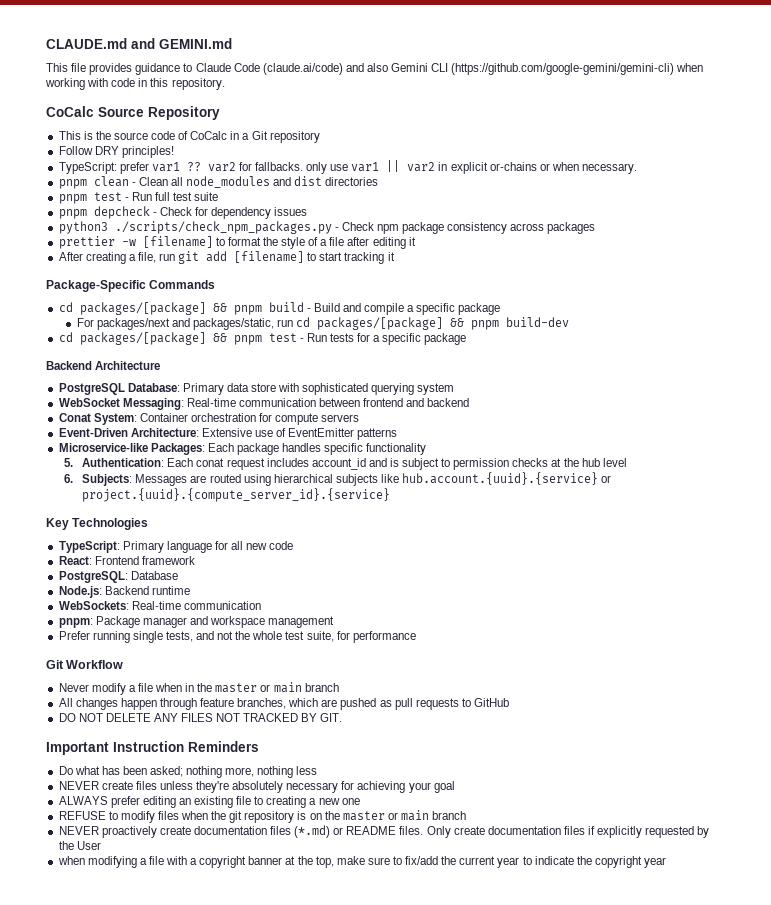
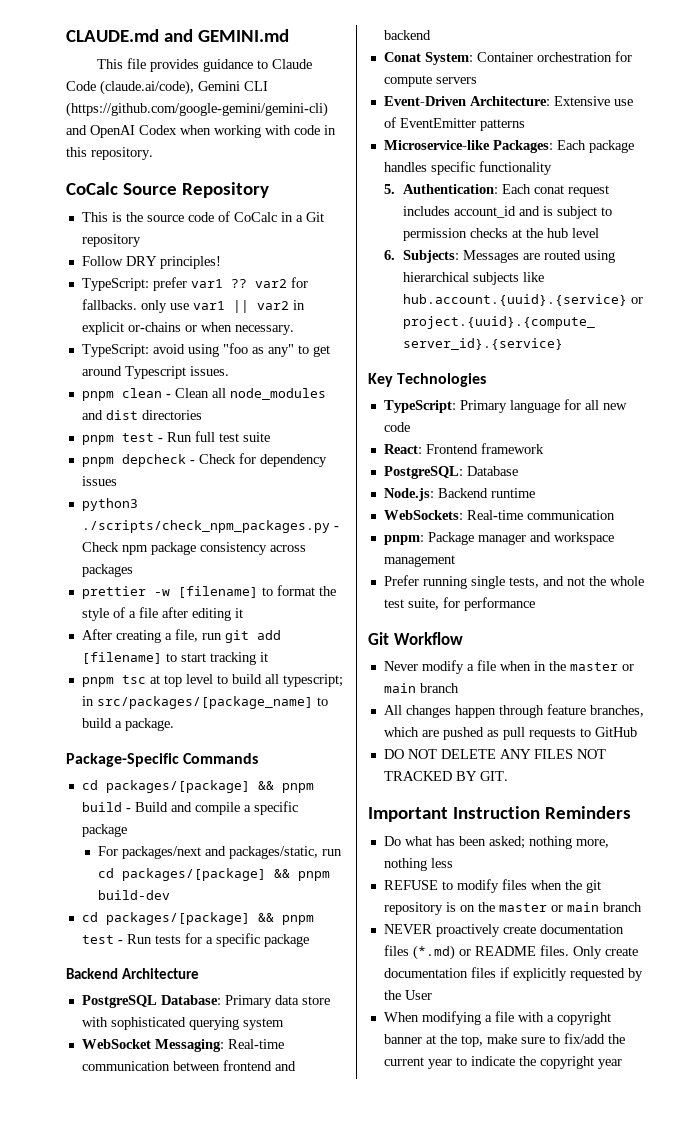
- This file provides guidance to Claude Code (claude.ai/code) and also Gemini CLI (https://github.com/google-gemini/gemini-cli) when working with code in this repository.
+ This file provides guidance to Claude Code (claude.ai/code), Gemini CLI (https://github.com/google-gemini/gemini-cli) and OpenAI Codex when working with code in this repository.
+ TypeScript: avoid using "foo as any" to get around Typescript issues.
+ pnpm tsc at top level to build all typescript; in src/packages/[package_name] to build a package.
- NEVER create files unless they're absolutely necessary for achieving your goal
- ALWAYS prefer editing an existing file to creating a new one
- when modifying a file with a copyright banner at the top, make sure to fix/add the current year to indicate the copyright year
+ When modifying a file with a copyright banner at the top, make sure to fix/add the current year to indicate the copyright year

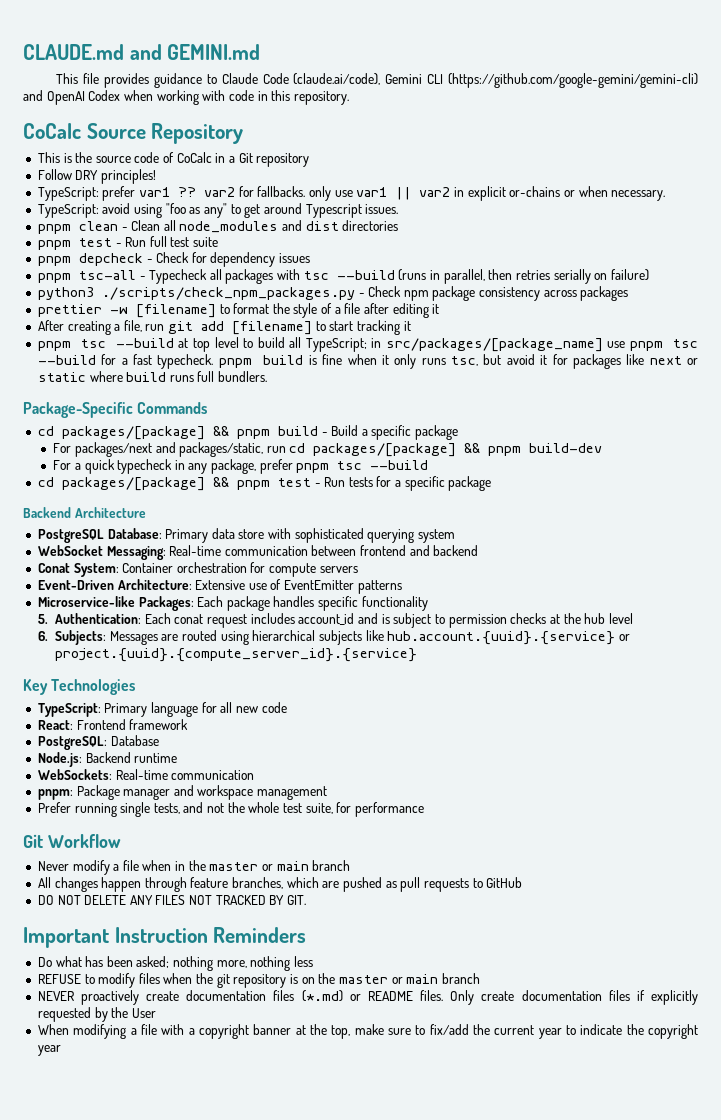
+ pnpm tsc-all - Typecheck all packages with tsc --build (runs in parallel, then retries serially on failure)
- pnpm tsc at top level to build all typescript; in src/packages/[package_name] to build a package.
+ pnpm tsc --build at top level to build all TypeScript; in src/packages/[package_name] use pnpm tsc --build for a fast typecheck. pnpm build is fine when it only runs tsc, but avoid it for packages like next or static where build runs full bundlers.
- cd packages/[package] && pnpm build - Build and compile a specific package
+ cd packages/[package] && pnpm build - Build a specific package
+ For a quick typecheck in any package, prefer pnpm tsc --build

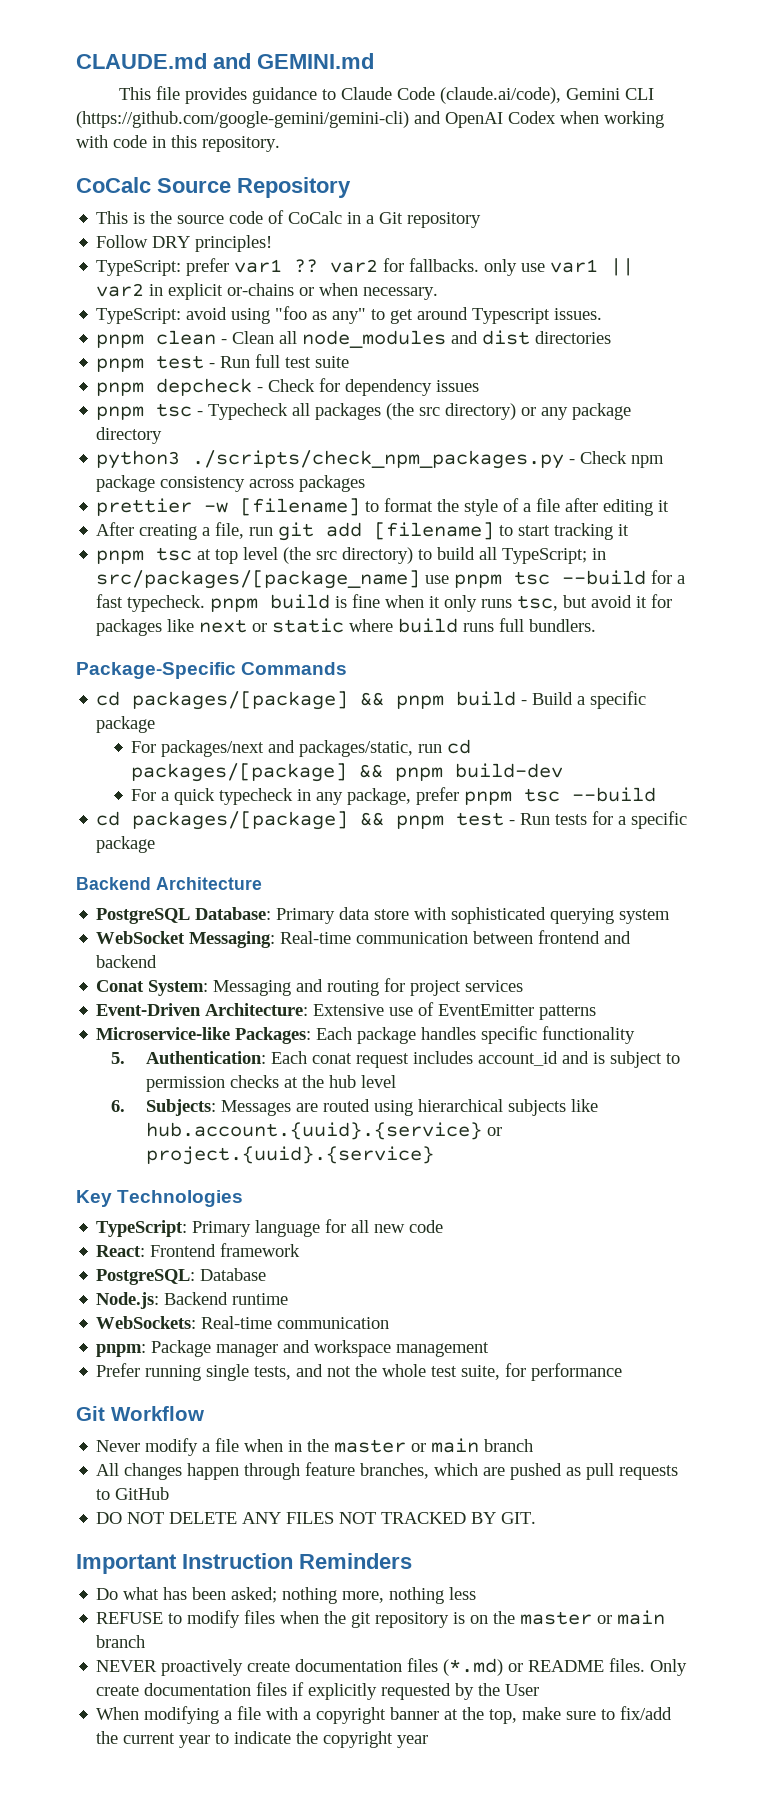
- pnpm tsc-all - Typecheck all packages with tsc --build (runs in parallel, then retries serially on failure)
+ pnpm tsc - Typecheck all packages (the src directory) or any package directory
- pnpm tsc --build at top level to build all TypeScript; in src/packages/[package_name] use pnpm tsc --build for a fast typecheck. pnpm build is fine when it only runs tsc, but avoid it for packages like next or static where build runs full bundlers.
+ pnpm tsc at top level (the src directory) to build all TypeScript; in src/packages/[package_name] use pnpm tsc --build for a fast typecheck. pnpm build is fine when it only runs tsc, but avoid it for packages like next or static where build runs full bundlers.
- Conat System: Container orchestration for compute servers
+ Conat System: Messaging and routing for project services
- 6. Subjects: Messages are routed using hierarchical subjects like hub.account.{uuid}.{service} or project.{uuid}.{compute_server_id}.{service}
+ 6. Subjects: Messages are routed using hierarchical subjects like hub.account.{uuid}.{service} or project.{uuid}.{service}

